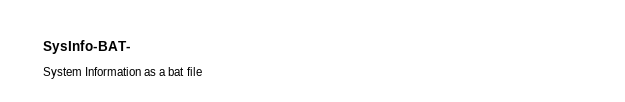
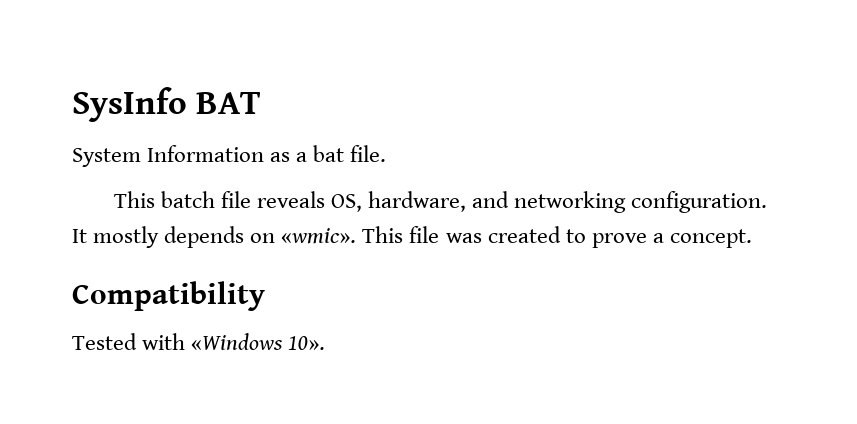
- SysInfo-BAT-
+ SysInfo BAT
- System Information as a bat file
+ System Information as a bat file.
+ This batch file reveals OS, hardware, and networking configuration. It mostly depends on «wmic». This file was created to prove a concept.
+ Compatibility
+ Tested with «Windows 10».

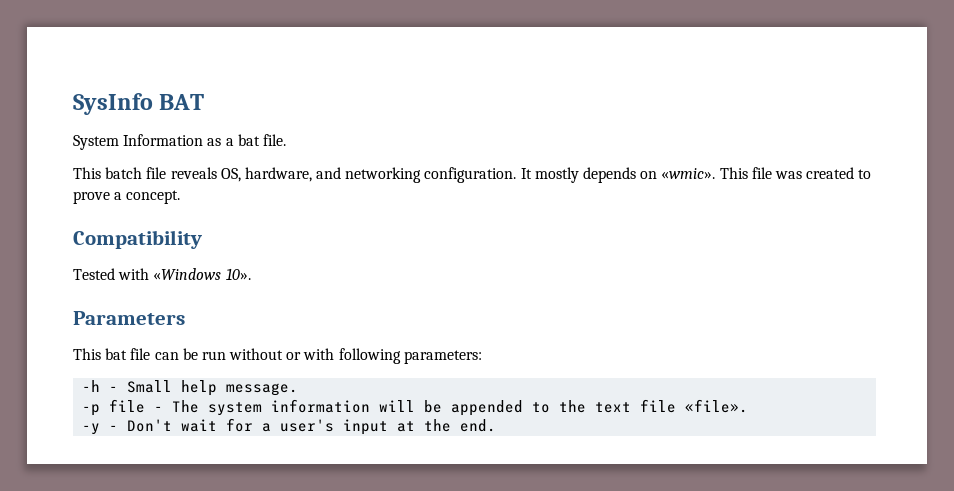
+ Parameters
+ This bat file can be run without or with following parameters:
+ -h - Small help message.
+ -p file - The system information will be appended to the text file «file».
+ -y - Don't wait for a user's input at the end.

